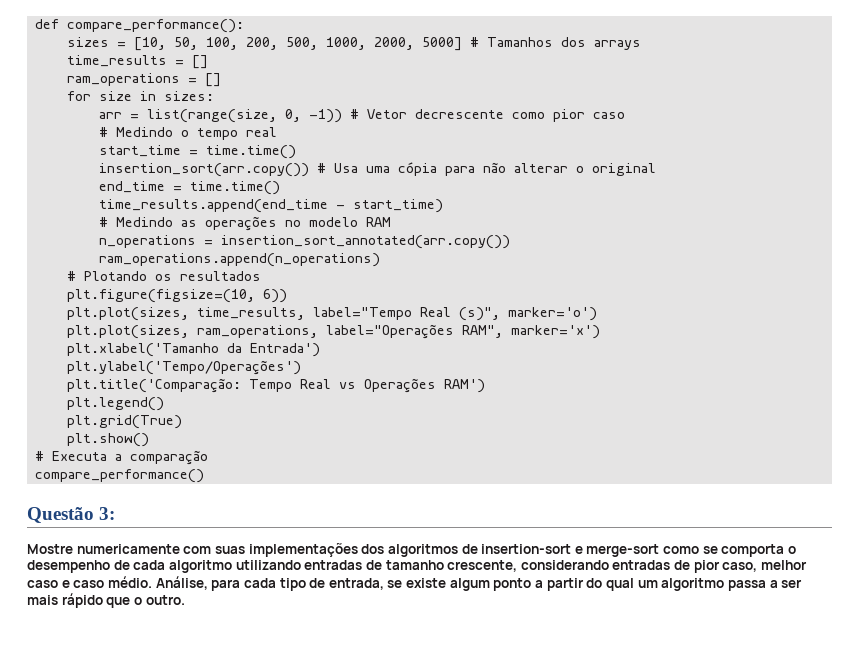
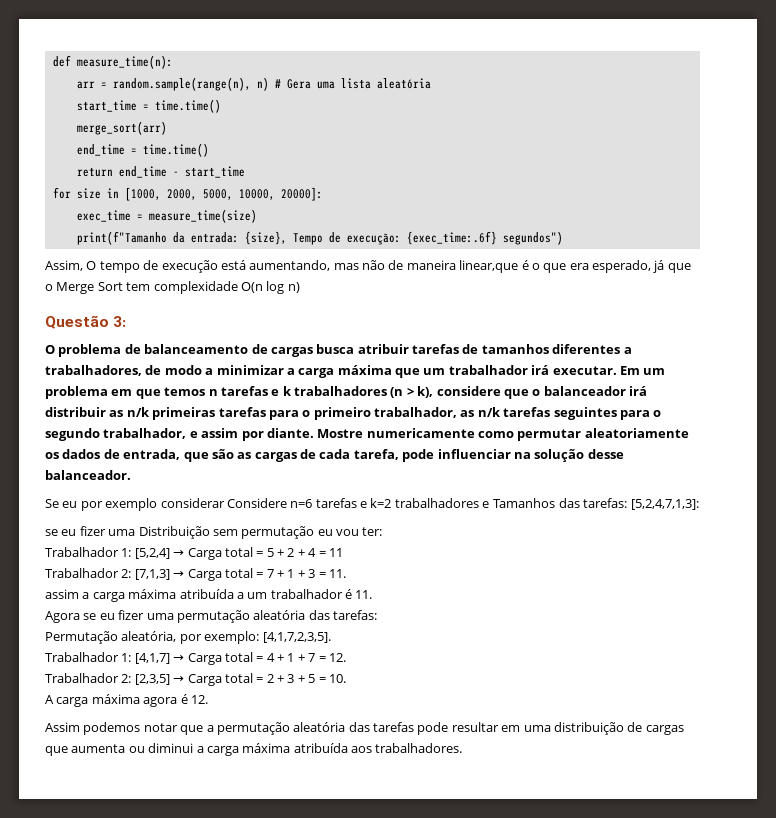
- def compare_performance():
- sizes = [10, 50, 100, 200, 500, 1000, 2000, 5000] # Tamanhos dos arrays
- time_results = []
- ram_operations = []
- for size in sizes:
- arr = list(range(size, 0, -1)) # Vetor decrescente como pior caso
- # Medindo o tempo real
+ def measure_time(n):
+ arr = random.sample(range(n), n) # Gera uma lista aleatória
  start_time = time.time()
- insertion_sort(arr.copy()) # Usa uma cópia para não alterar o original
+ merge_sort(arr)
  end_time = time.time()
- time_results.append(end_time - start_time)
- # Medindo as operações no modelo RAM
- n_operations = insertion_sort_annotated(arr.copy())
- ram_operations.append(n_operations)
- # Plotando os resultados
- plt.figure(figsize=(10, 6))
- plt.plot(sizes, time_results, label="Tempo Real (s)", marker='o')
- plt.plot(sizes, ram_operations, label="Operações RAM", marker='x')
- plt.xlabel('Tamanho da Entrada')
- plt.ylabel('Tempo/Operações')
- plt.title('Comparação: Tempo Real vs Operações RAM')
- plt.legend()
- plt.grid(True)
- plt.show()
- # Executa a comparação
- compare_performance()
+ return end_time - start_time
+ for size in [1000, 2000, 5000, 10000, 20000]:
+ exec_time = measure_time(size)
+ print(f"Tamanho da entrada: {size}, Tempo de execução: {exec_time:.6f} segundos")
+ Assim, O tempo de execução está aumentando, mas não de maneira linear,que é o que era esperado, já que o Merge Sort tem complexidade O(n log n)
  Questão 3:
- Mostre numericamente com suas implementações dos algoritmos de insertion-sort e merge-sort como se comporta o desempenho de cada algoritmo utilizando entradas de tamanho crescente, considerando entradas de pior caso, melhor caso e caso médio. Análise, para cada tipo de entrada, se existe algum ponto a partir do qual um algoritmo passa a ser mais rápido que o outro.
+ O problema de balanceamento de cargas busca atribuir tarefas de tamanhos diferentes a trabalhadores, de modo a minimizar a carga máxima que um trabalhador irá executar. Em um problema em que temos n tarefas e k trabalhadores (n > k), considere que o balanceador irá distribuir as n/k primeiras tarefas para o primeiro trabalhador, as n/k tarefas seguintes para o segundo trabalhador, e assim por diante. Mostre numericamente como permutar aleatoriamente os dados de entrada, que são as cargas de cada tarefa, pode influenciar na solução desse balanceador.
+ Se eu por exemplo considerar Considere n=6 tarefas e k=2 trabalhadores e Tamanhos das tarefas: [5,2,4,7,1,3]:
+ se eu fizer uma Distribuição sem permutação eu vou ter:
+ Trabalhador 1: [5,2,4] → Carga total = 5 + 2 + 4 = 11
+ Trabalhador 2: [7,1,3] → Carga total = 7 + 1 + 3 = 11.
+ assim a carga máxima atribuída a um trabalhador é 11.
+ Agora se eu fizer uma permutação aleatória das tarefas:
+ Permutação aleatória, por exemplo: [4,1,7,2,3,5].
+ Trabalhador 1: [4,1,7] → Carga total = 4 + 1 + 7 = 12.
+ Trabalhador 2: [2,3,5] → Carga total = 2 + 3 + 5 = 10.
+ A carga máxima agora é 12.
+ Assim podemos notar que a permutação aleatória das tarefas pode resultar em uma distribuição de cargas que aumenta ou diminui a carga máxima atribuída aos trabalhadores.

